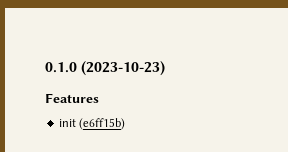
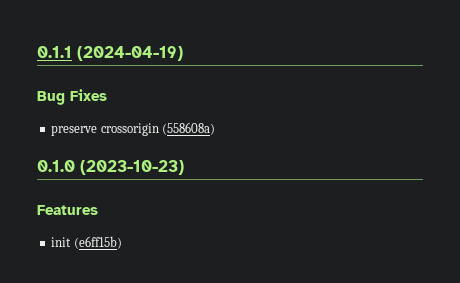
+ 0.1.1 (2024-04-19)
+ Bug Fixes
+ preserve crossorigin (558608a)

